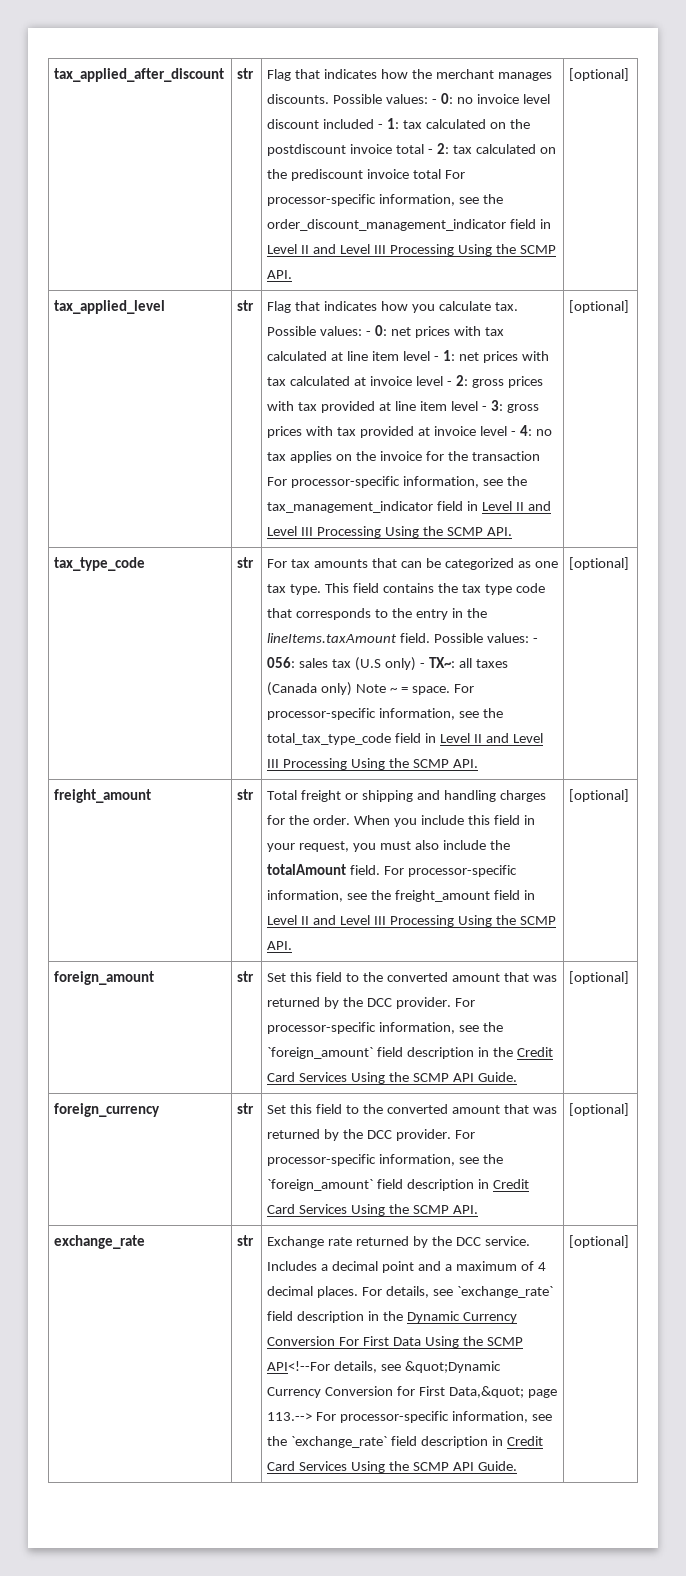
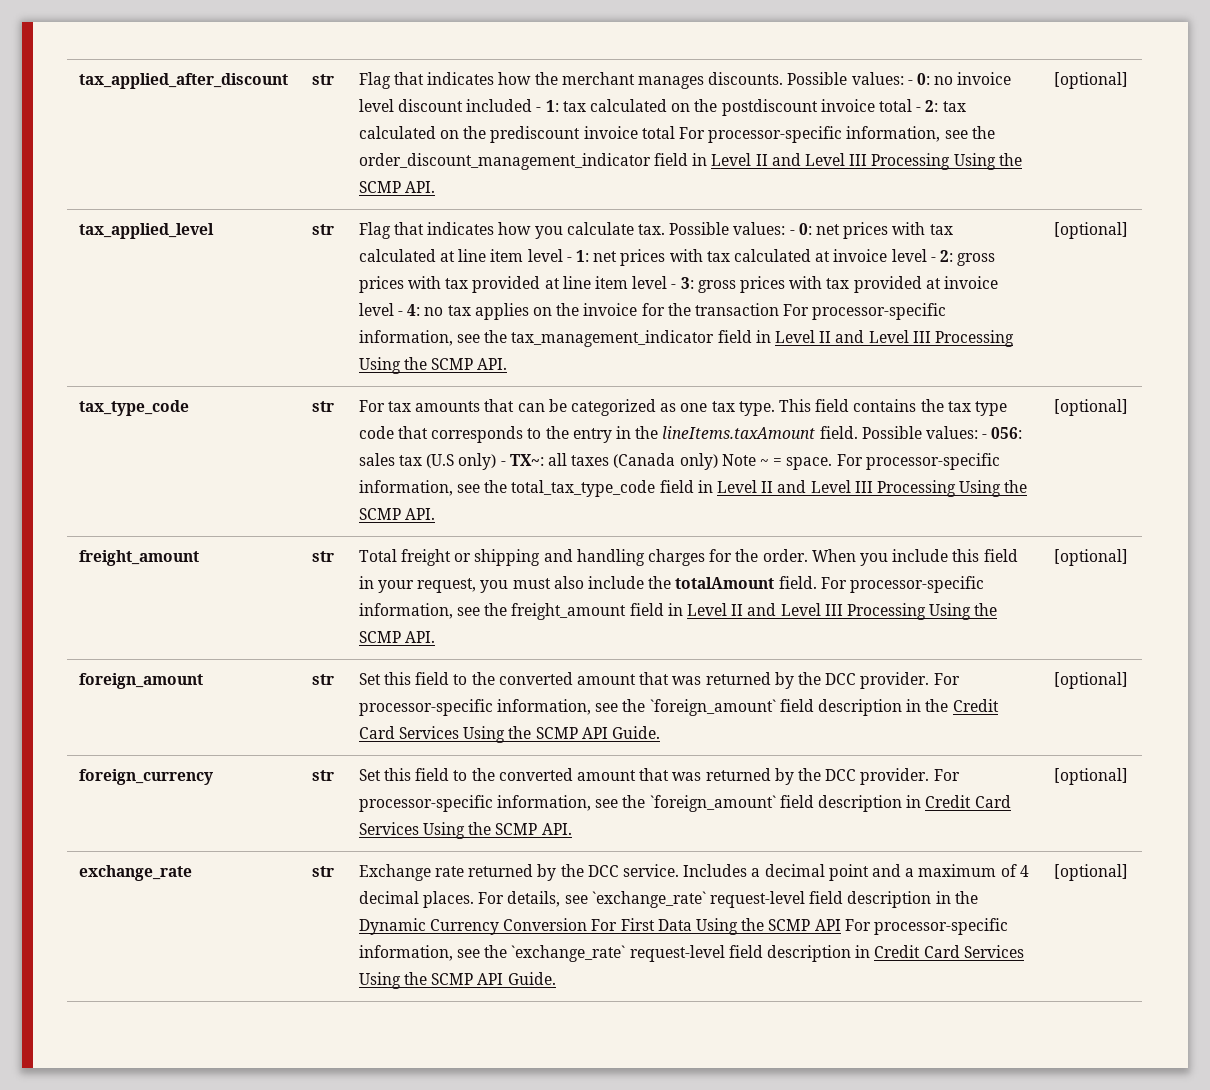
- For details, see `exchange_rate` field description in the Dynamic Currency Conversion For First Data Using the SCMP API<!--For details, see &quot;Dynamic Currency Conversion for First Data,&quot; page 113.--> For processor-specific information, see the `exchange_rate` field description in Credit Card Services Using the SCMP API Guide.
+ For details, see `exchange_rate` request-level field description in the Dynamic Currency Conversion For First Data Using the SCMP API For processor-specific information, see the `exchange_rate` request-level field description in Credit Card Services Using the SCMP API Guide.

